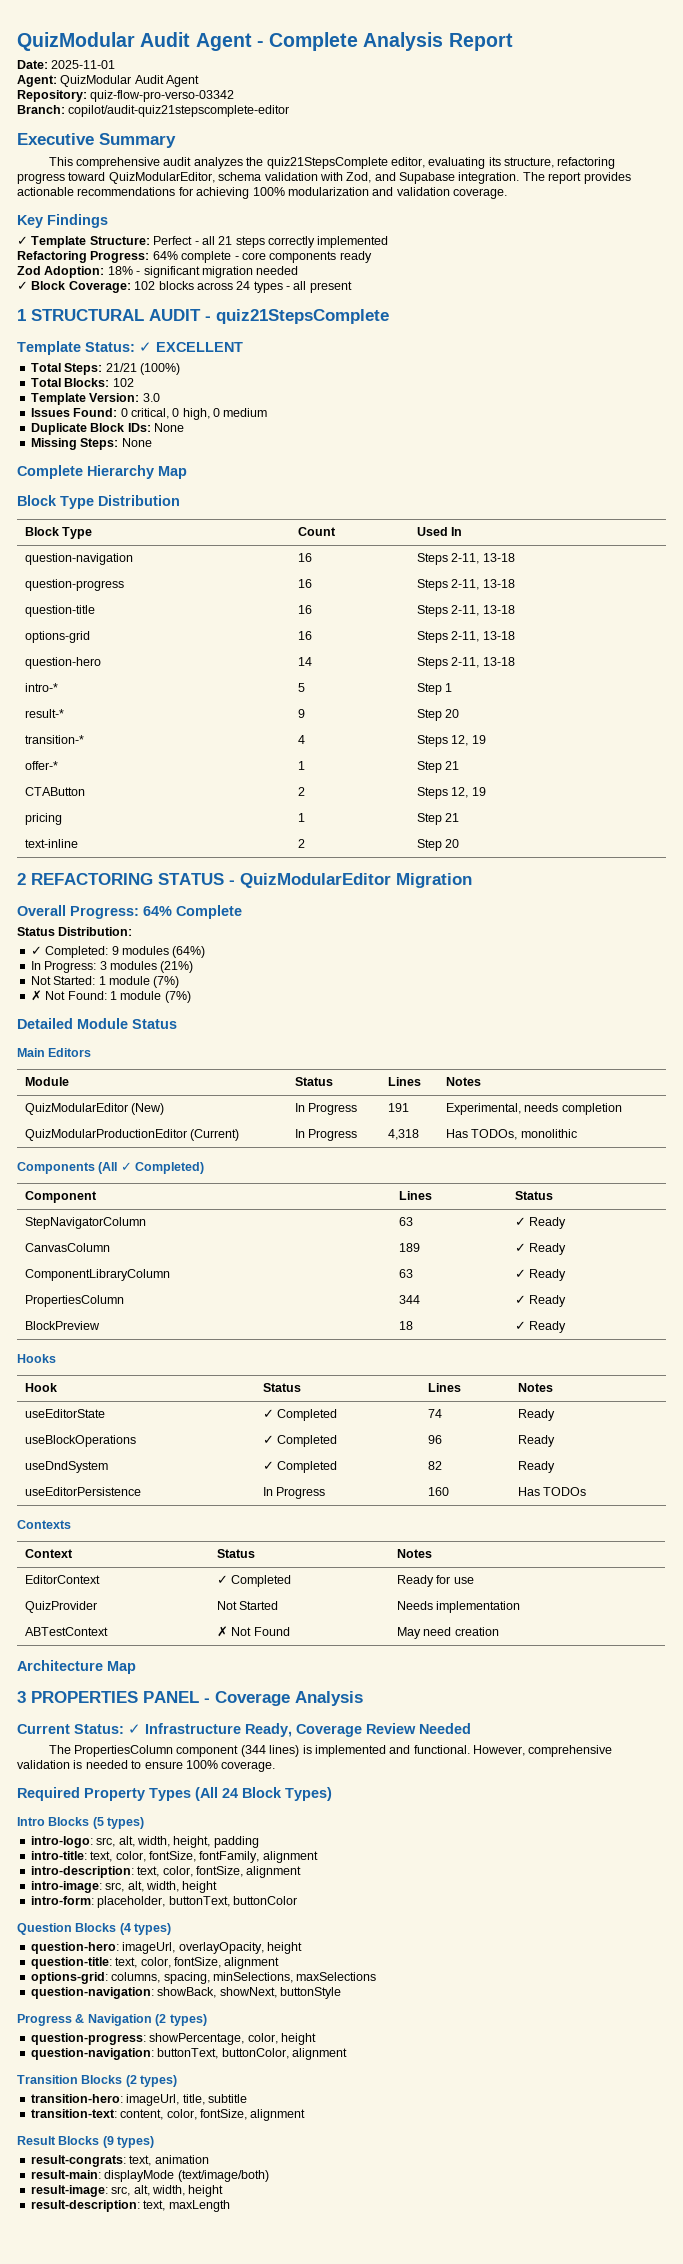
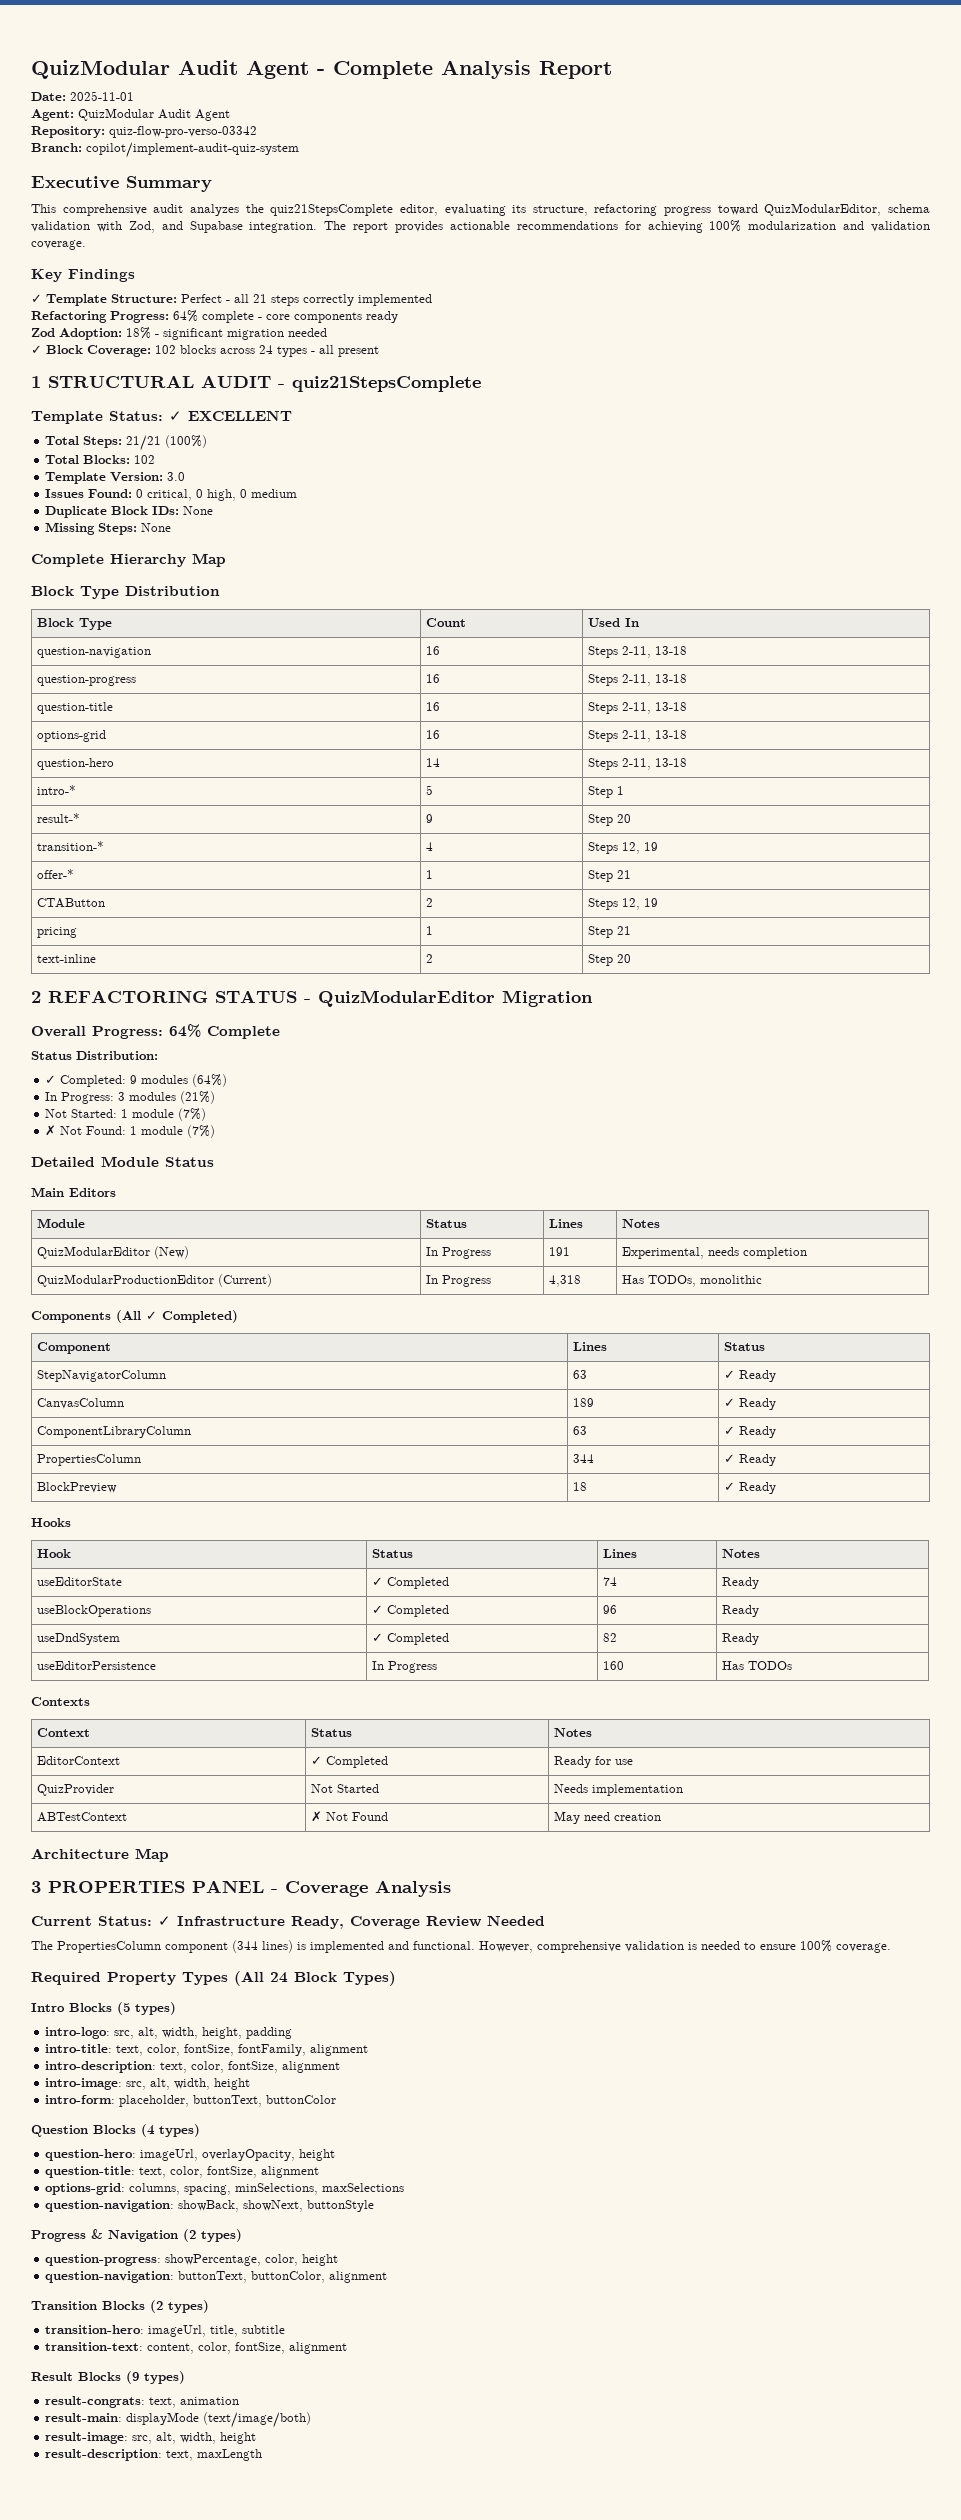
- Branch: copilot/audit-quiz21stepscomplete-editor
+ Branch: copilot/implement-audit-quiz-system

